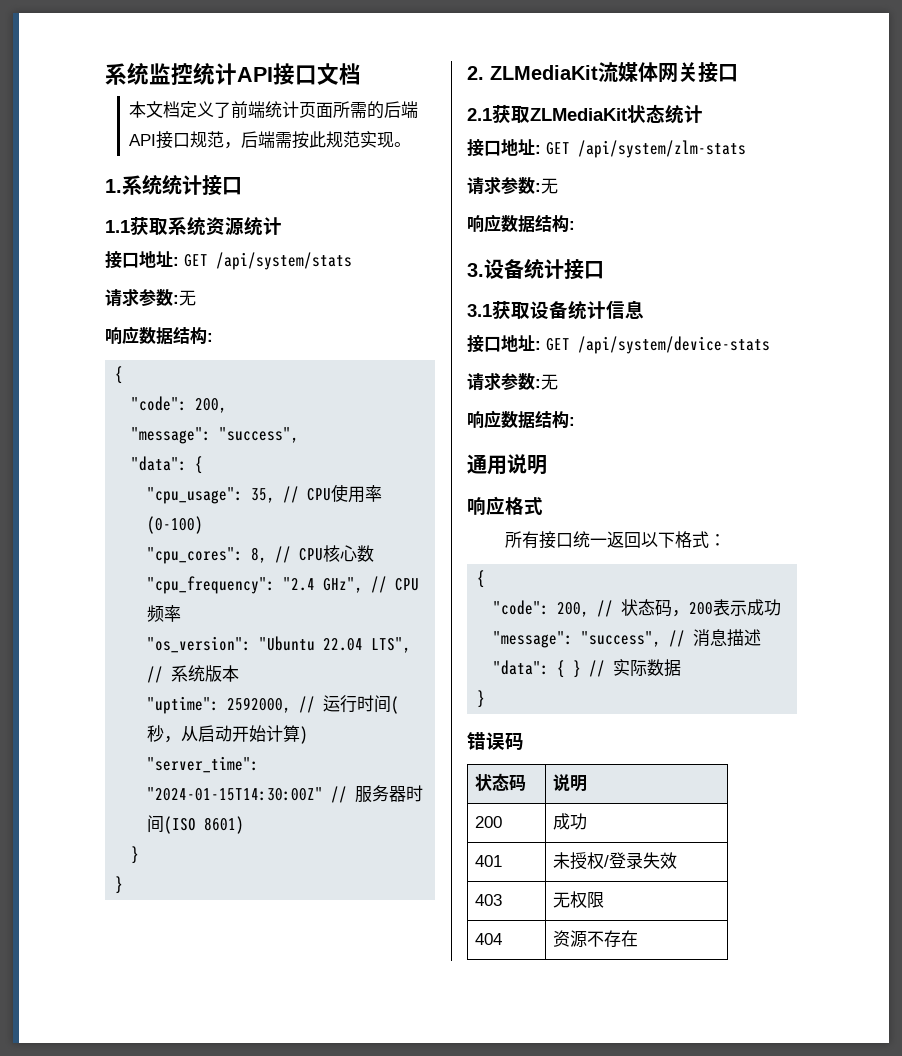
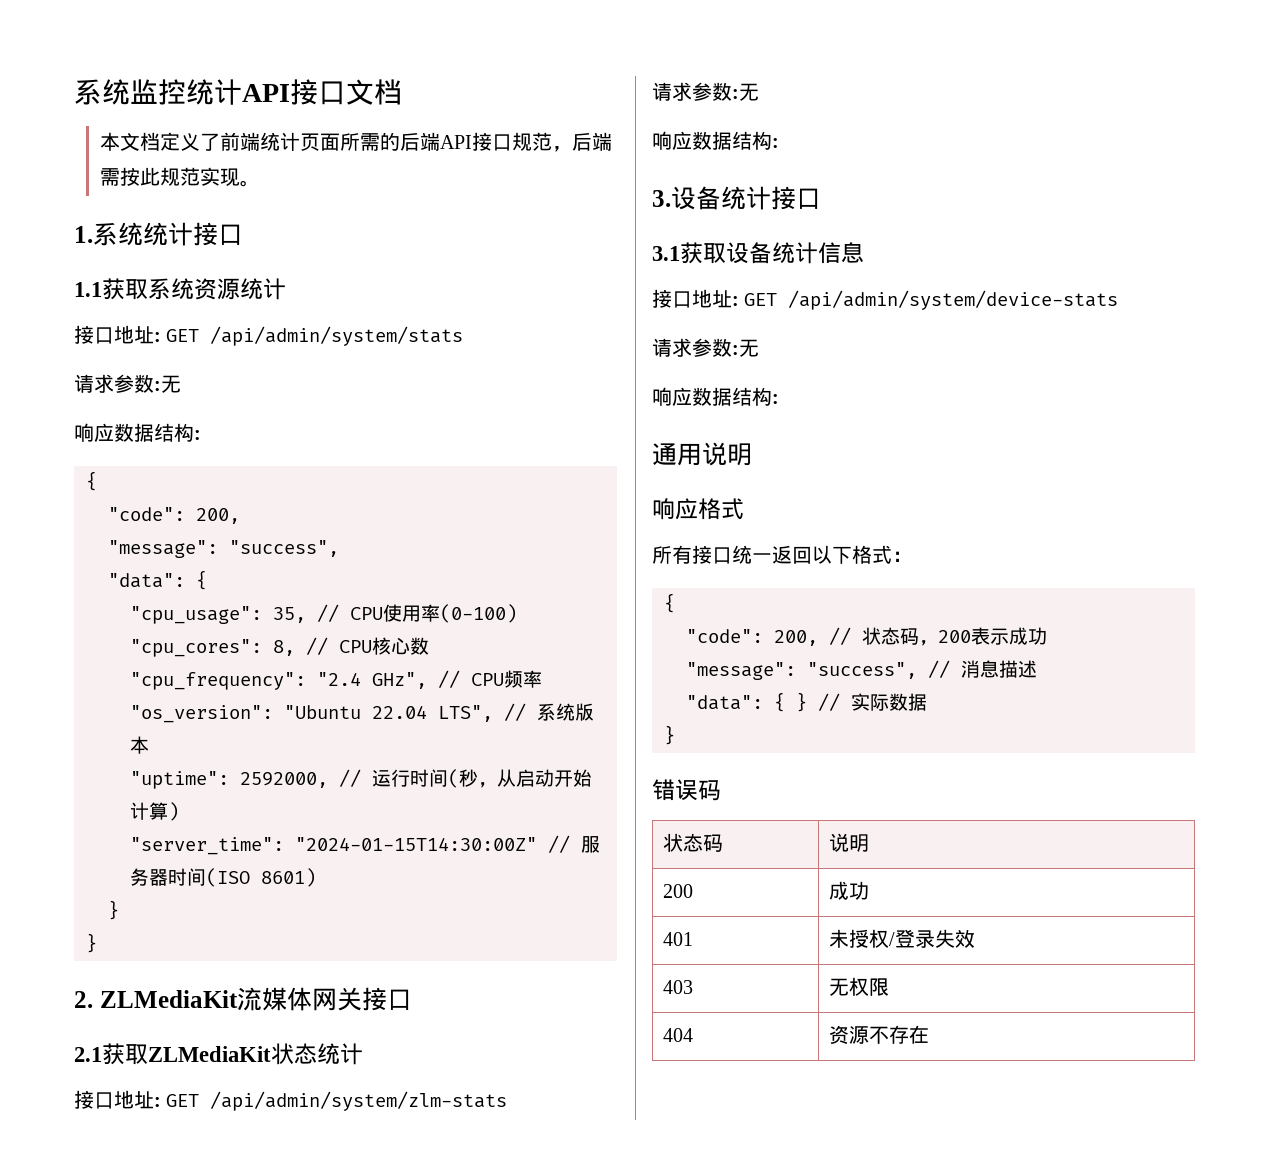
- 接口地址: GET /api/system/stats
+ 接口地址: GET /api/admin/system/stats
- 接口地址: GET /api/system/zlm-stats
+ 接口地址: GET /api/admin/system/zlm-stats
- 接口地址: GET /api/system/device-stats
+ 接口地址: GET /api/admin/system/device-stats

